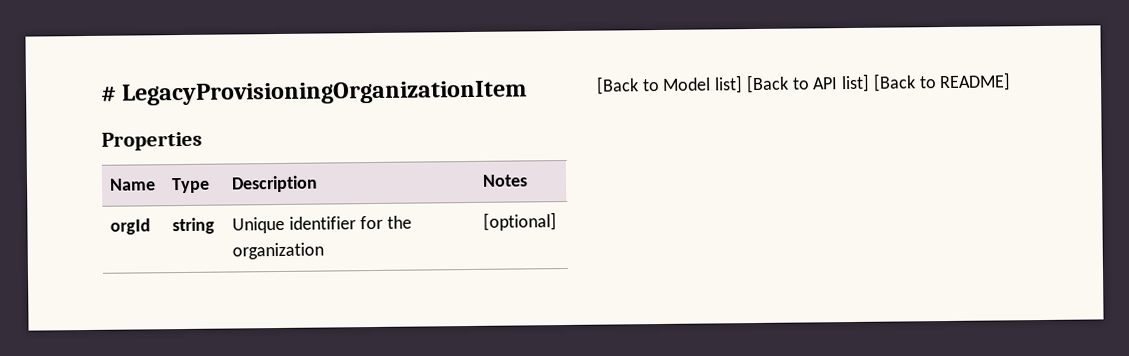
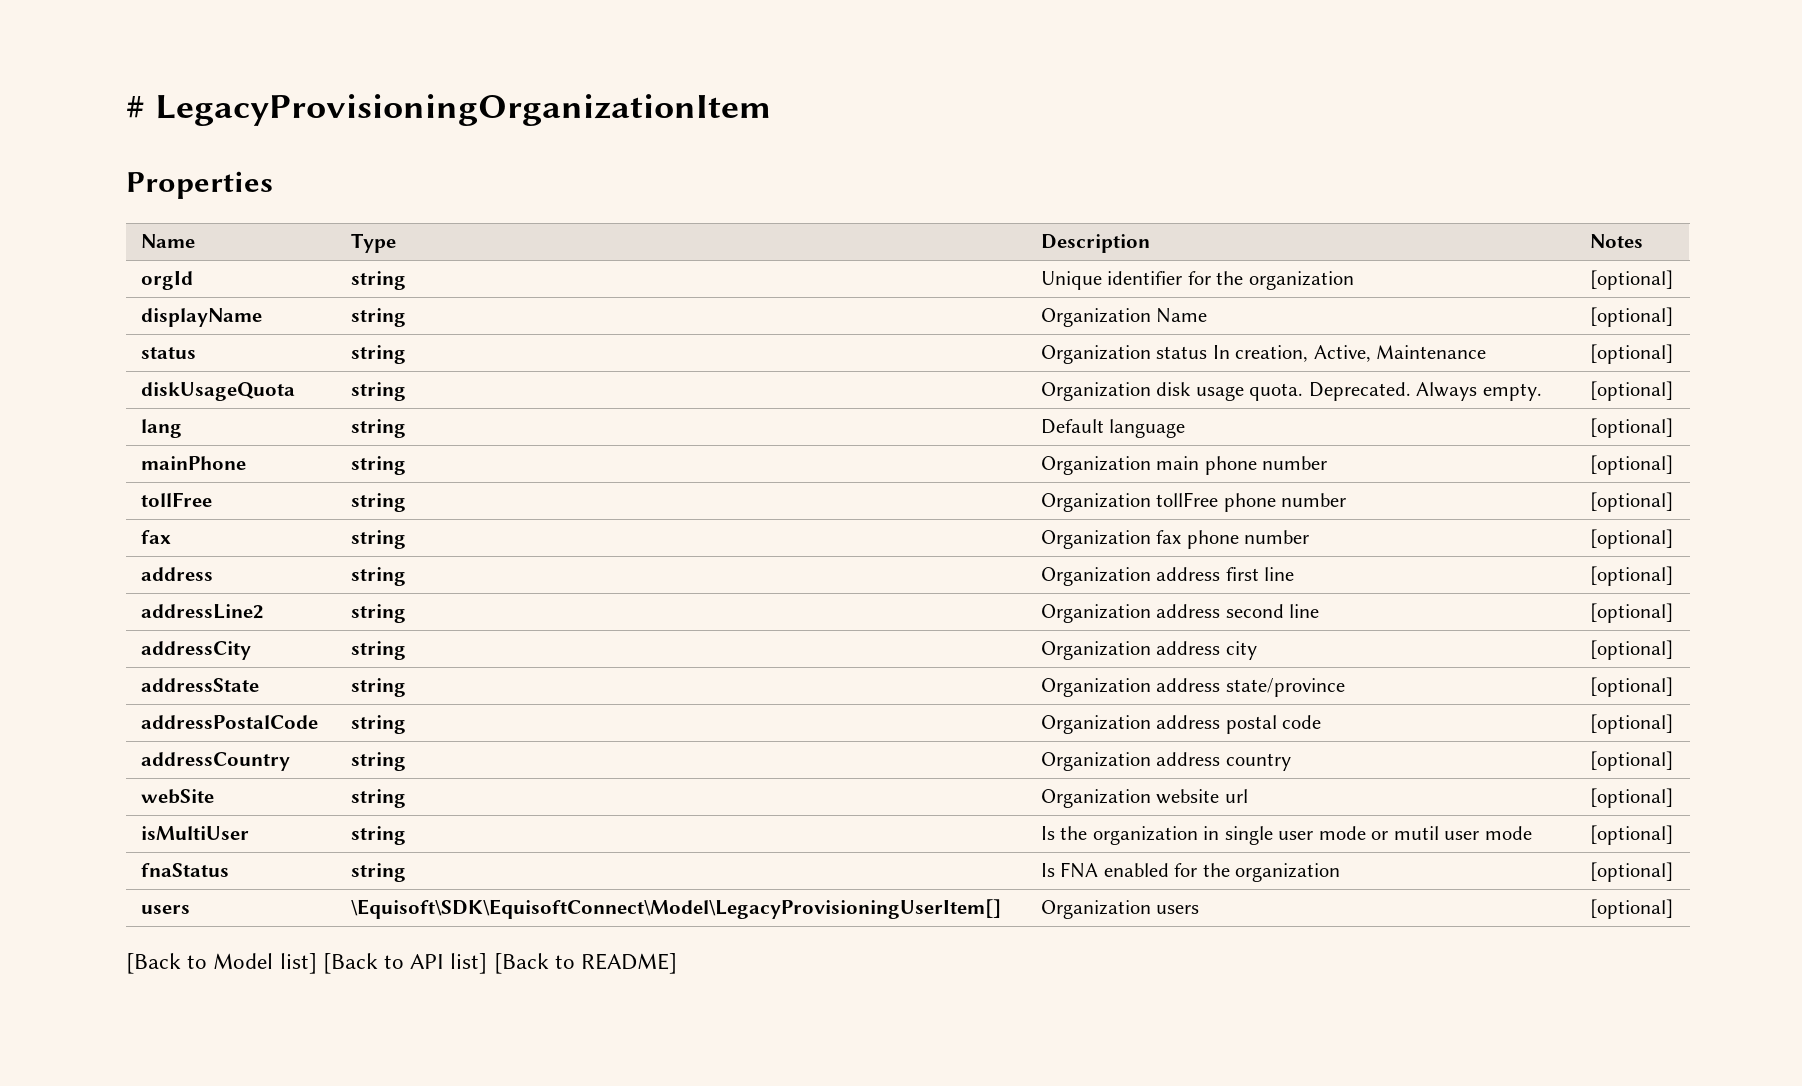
+ displayName | string | Organization Name | [optional]
+ status | string | Organization status In creation, Active, Maintenance | [optional]
+ diskUsageQuota | string | Organization disk usage quota. Deprecated. Always empty. | [optional]
+ lang | string | Default language | [optional]
+ mainPhone | string | Organization main phone number | [optional]
+ tollFree | string | Organization tollFree phone number | [optional]
+ fax | string | Organization fax phone number | [optional]
+ address | string | Organization address first line | [optional]
+ addressLine2 | string | Organization address second line | [optional]
+ addressCity | string | Organization address city | [optional]
+ addressState | string | Organization address state/province | [optional]
+ addressPostalCode | string | Organization address postal code | [optional]
+ addressCountry | string | Organization address country | [optional]
+ webSite | string | Organization website url | [optional]
+ isMultiUser | string | Is the organization in single user mode or mutil user mode | [optional]
+ fnaStatus | string | Is FNA enabled for the organization | [optional]
+ users | \Equisoft\SDK\EquisoftConnect\Model\LegacyProvisioningUserItem[] | Organization users | [optional]

